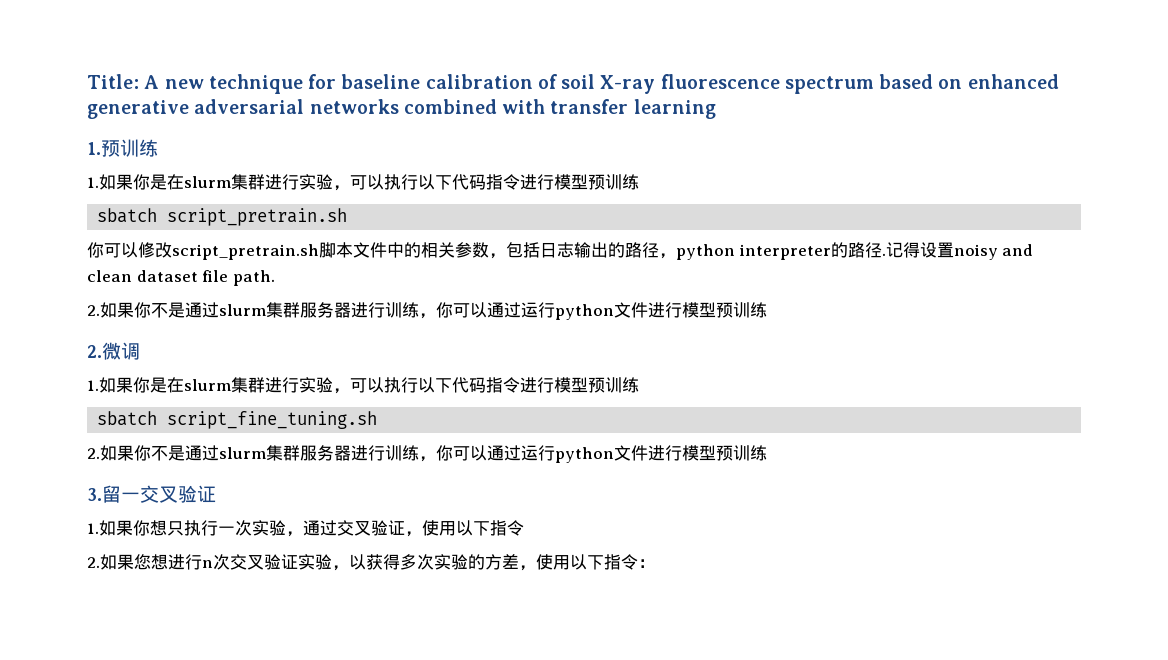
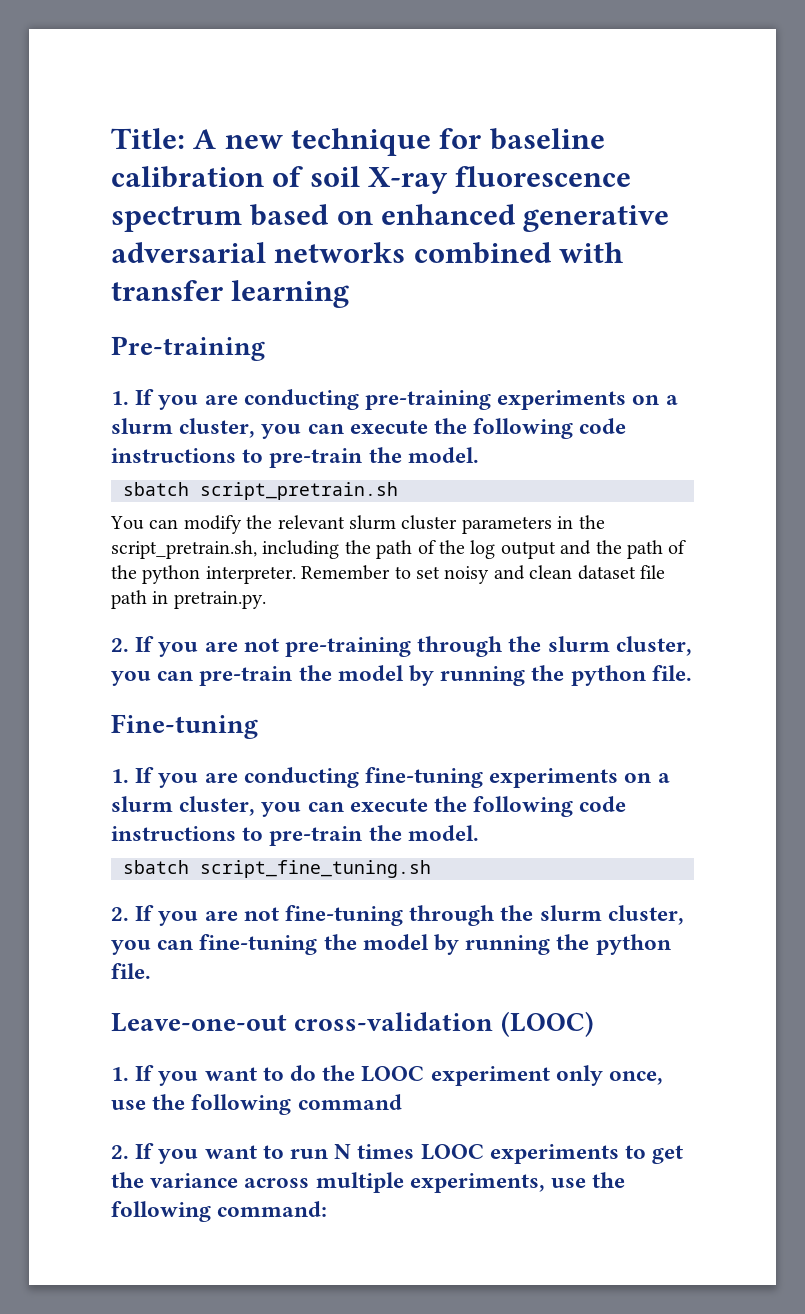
- 1.预训练
- 1.如果你是在slurm集群进行实验，可以执行以下代码指令进行模型预训练
+ Pre-training
+ 1. If you are conducting pre-training experiments on a slurm cluster, you can execute the following code instructions to pre-train the model.
  sbatch script_pretrain.sh
- 你可以修改script_pretrain.sh脚本文件中的相关参数，包括日志输出的路径，python interpreter的路径.记得设置noisy and clean dataset file path.
- 2.如果你不是通过slurm集群服务器进行训练，你可以通过运行python文件进行模型预训练
- 2.微调
- 1.如果你是在slurm集群进行实验，可以执行以下代码指令进行模型预训练
+ You can modify the relevant slurm cluster parameters in the script_pretrain.sh, including the path of the log output and the path of the python interpreter. Remember to set noisy and clean dataset file path in pretrain.py.
+ 2. If you are not pre-training through the slurm cluster, you can pre-train the model by running the python file.
+ Fine-tuning
+ 1. If you are conducting fine-tuning experiments on a slurm cluster, you can execute the following code instructions to pre-train the model.
  sbatch script_fine_tuning.sh
- 2.如果你不是通过slurm集群服务器进行训练，你可以通过运行python文件进行模型预训练
- 3.留一交叉验证
- 1.如果你想只执行一次实验，通过交叉验证，使用以下指令
- 2.如果您想进行n次交叉验证实验，以获得多次实验的方差，使用以下指令：
+ 2. If you are not fine-tuning through the slurm cluster, you can fine-tuning the model by running the python file.
+ Leave-one-out cross-validation (LOOC)
+ 1. If you want to do the LOOC experiment only once, use the following command
+ 2. If you want to run N times LOOC experiments to get the variance across multiple experiments, use the following command:

